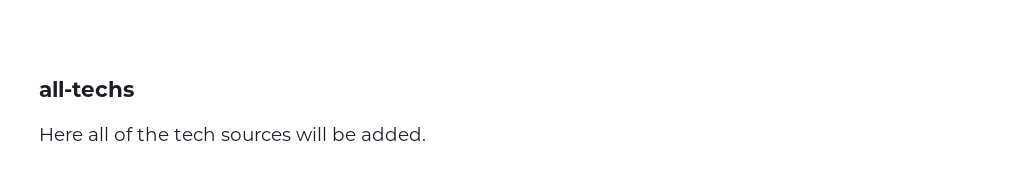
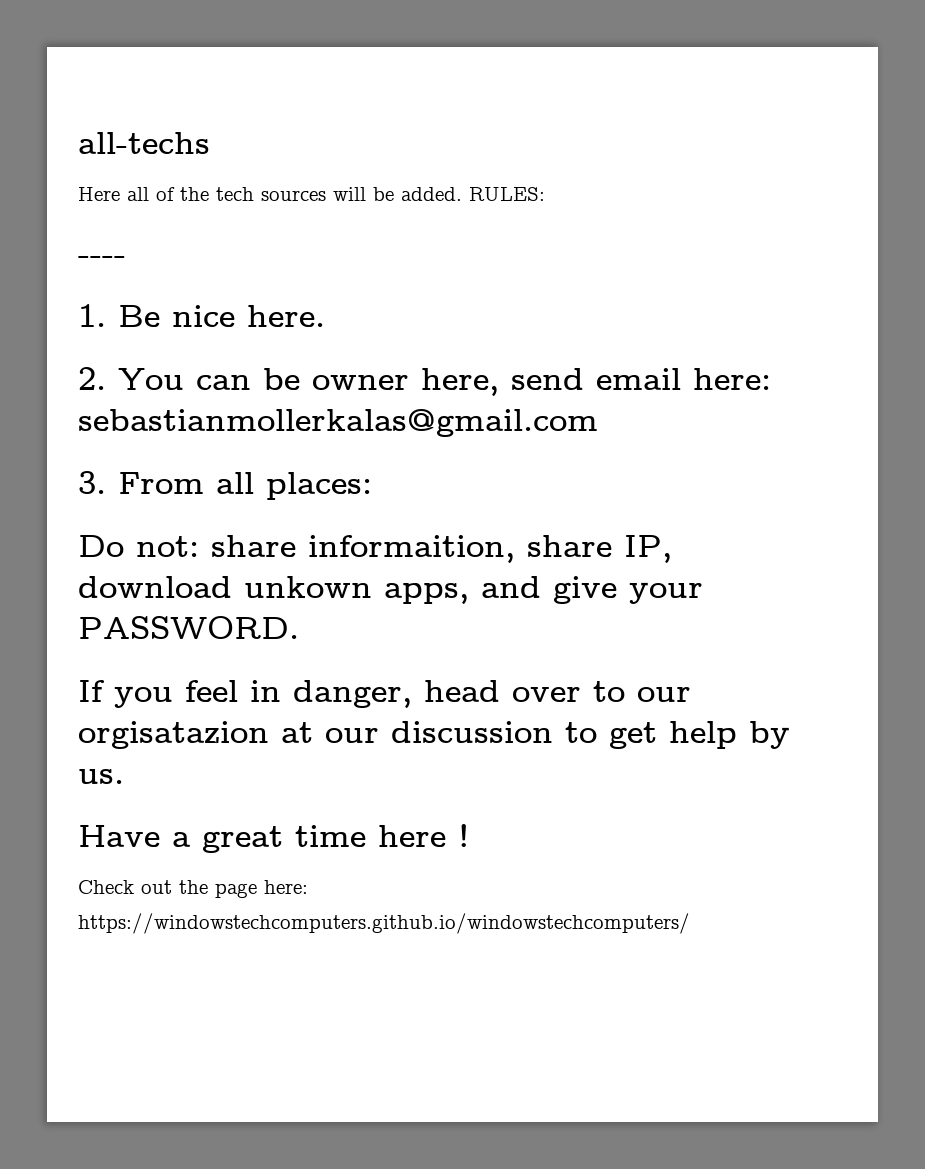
+ RULES:
+ ----
+ 1. Be nice here.
+ 2. You can be owner here, send email here: sebastianmollerkalas@gmail.com
+ 3. From all places:
+ Do not: share informaition, share IP, download unkown apps, and give your PASSWORD.
+ If you feel in danger, head over to our orgisatazion at our discussion to get help by us.
+ Have a great time here !
+ Check out the page here: https://windowstechcomputers.github.io/windowstechcomputers/

